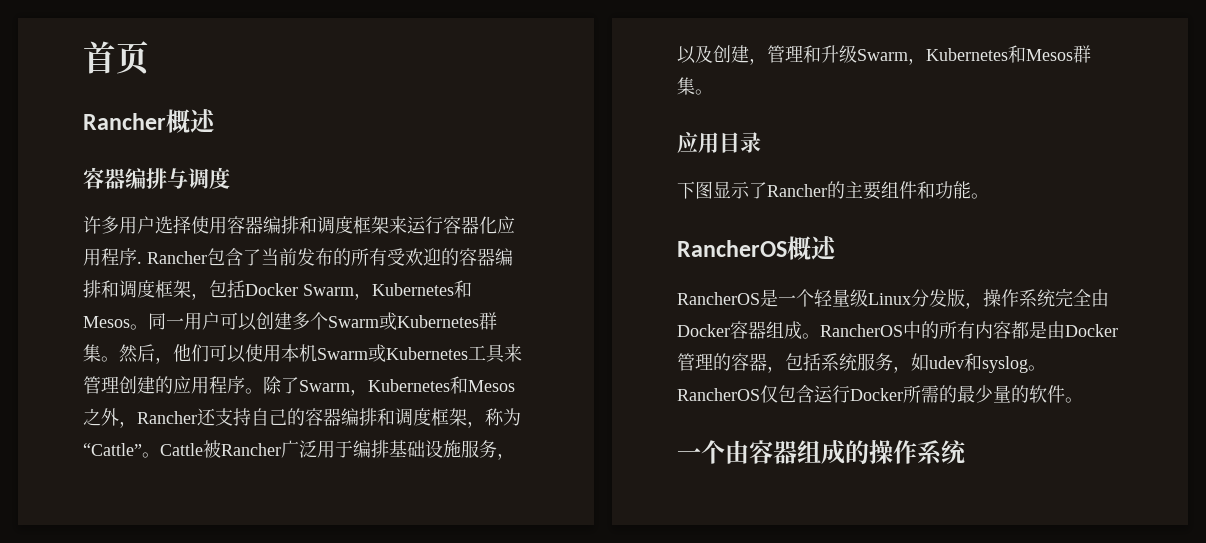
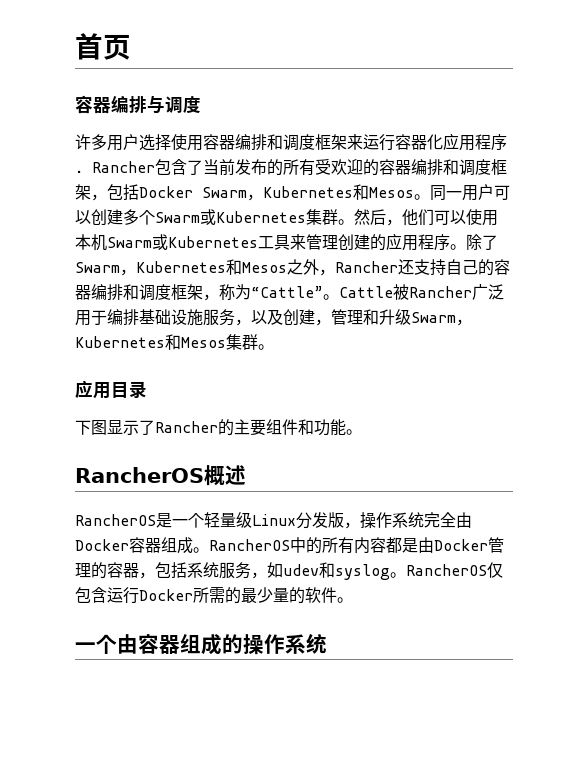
- Rancher概述
- 同一用户可以创建多个Swarm或Kubernetes群集。
+ 同一用户可以创建多个Swarm或Kubernetes集群。
- Cattle被Rancher广泛用于编排基础设施服务，以及创建，管理和升级Swarm，Kubernetes和Mesos群集。
+ Cattle被Rancher广泛用于编排基础设施服务，以及创建，管理和升级Swarm，Kubernetes和Mesos集群。

